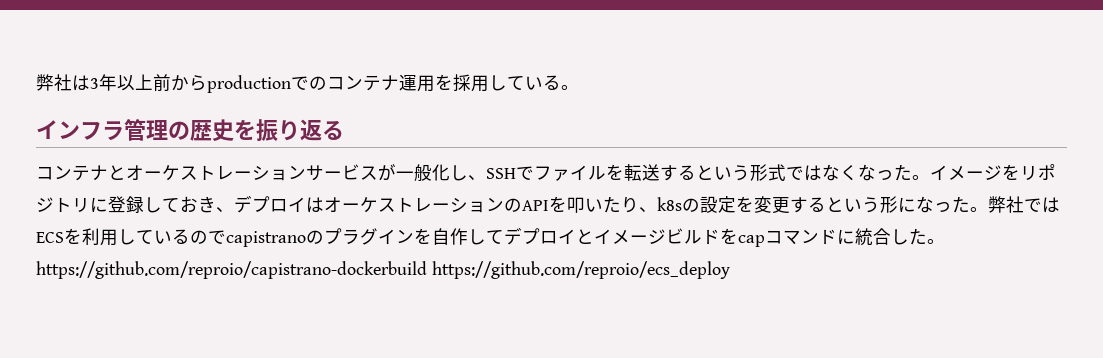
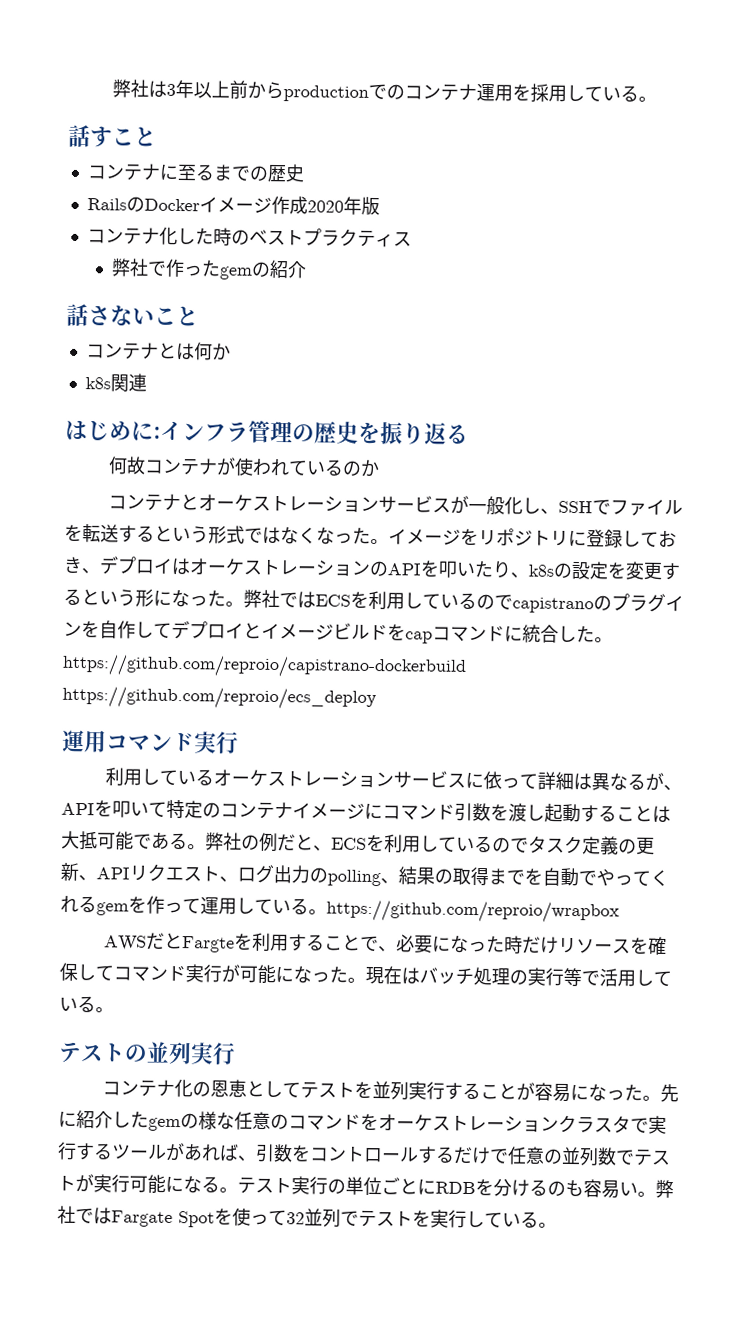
- インフラ管理の歴史を振り返る
+ 話すこと
+ コンテナに至るまでの歴史
+ RailsのDockerイメージ作成2020年版
+ コンテナ化した時のベストプラクティス
+ 弊社で作ったgemの紹介
+ 話さないこと
+ コンテナとは何か
+ k8s関連
+ はじめに:インフラ管理の歴史を振り返る
+ 何故コンテナが使われているのか
+ 運用コマンド実行
+ 利用しているオーケストレーションサービスに依って詳細は異なるが、APIを叩いて特定のコンテナイメージにコマンド引数を渡し起動することは大抵可能である。弊社の例だと、ECSを利用しているのでタスク定義の更新、APIリクエスト、ログ出力のpolling、結果の取得までを自動でやってくれるgemを作って運用している。https://github.com/reproio/wrapbox
+ AWSだとFargteを利用することで、必要になった時だけリソースを確保してコマンド実行が可能になった。現在はバッチ処理の実行等で活用している。
+ テストの並列実行
+ コンテナ化の恩恵としてテストを並列実行することが容易になった。先に紹介したgemの様な任意のコマンドをオーケストレーションクラスタで実行するツールがあれば、引数をコントロールするだけで任意の並列数でテストが実行可能になる。テスト実行の単位ごとにRDBを分けるのも容易い。弊社ではFargate Spotを使って32並列でテストを実行している。

